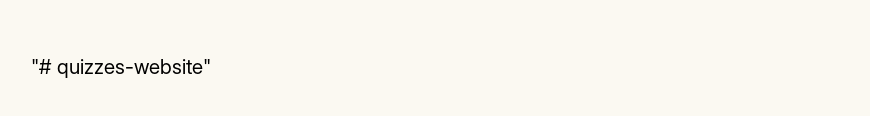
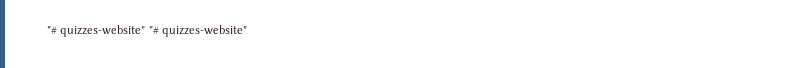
- "# quizzes-website"
+ "# quizzes-website" "# quizzes-website"

